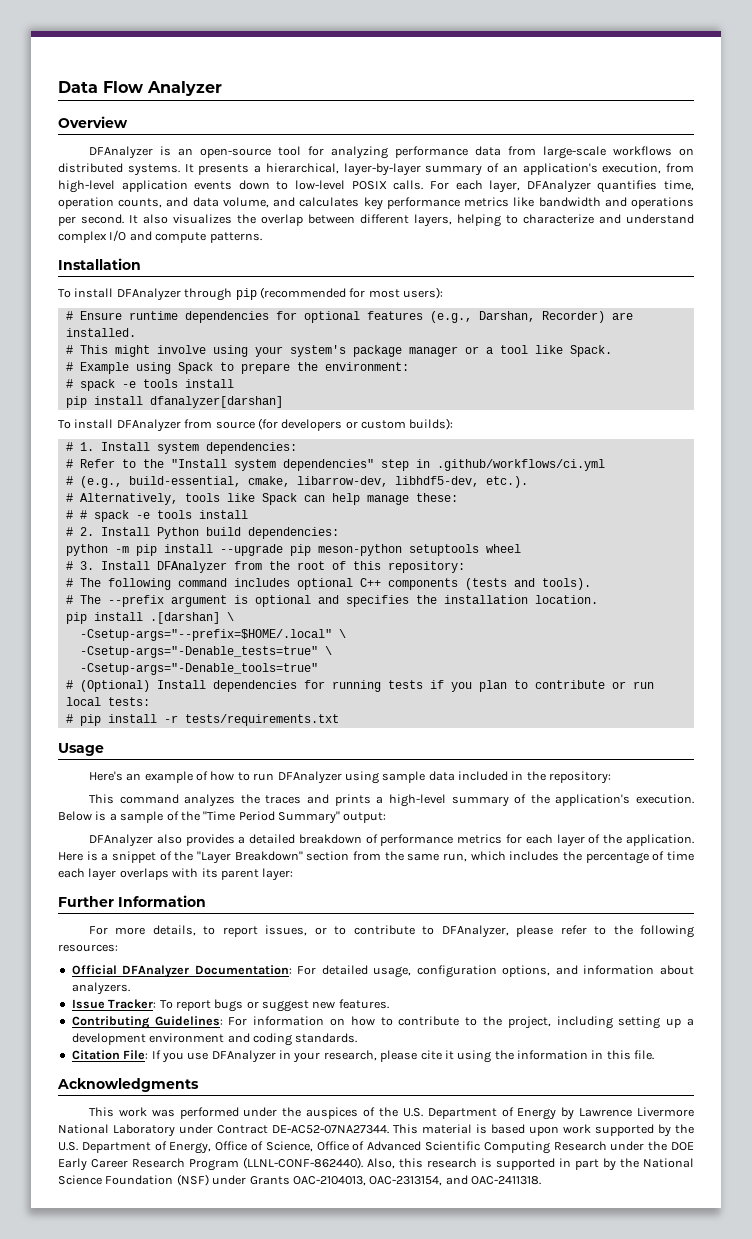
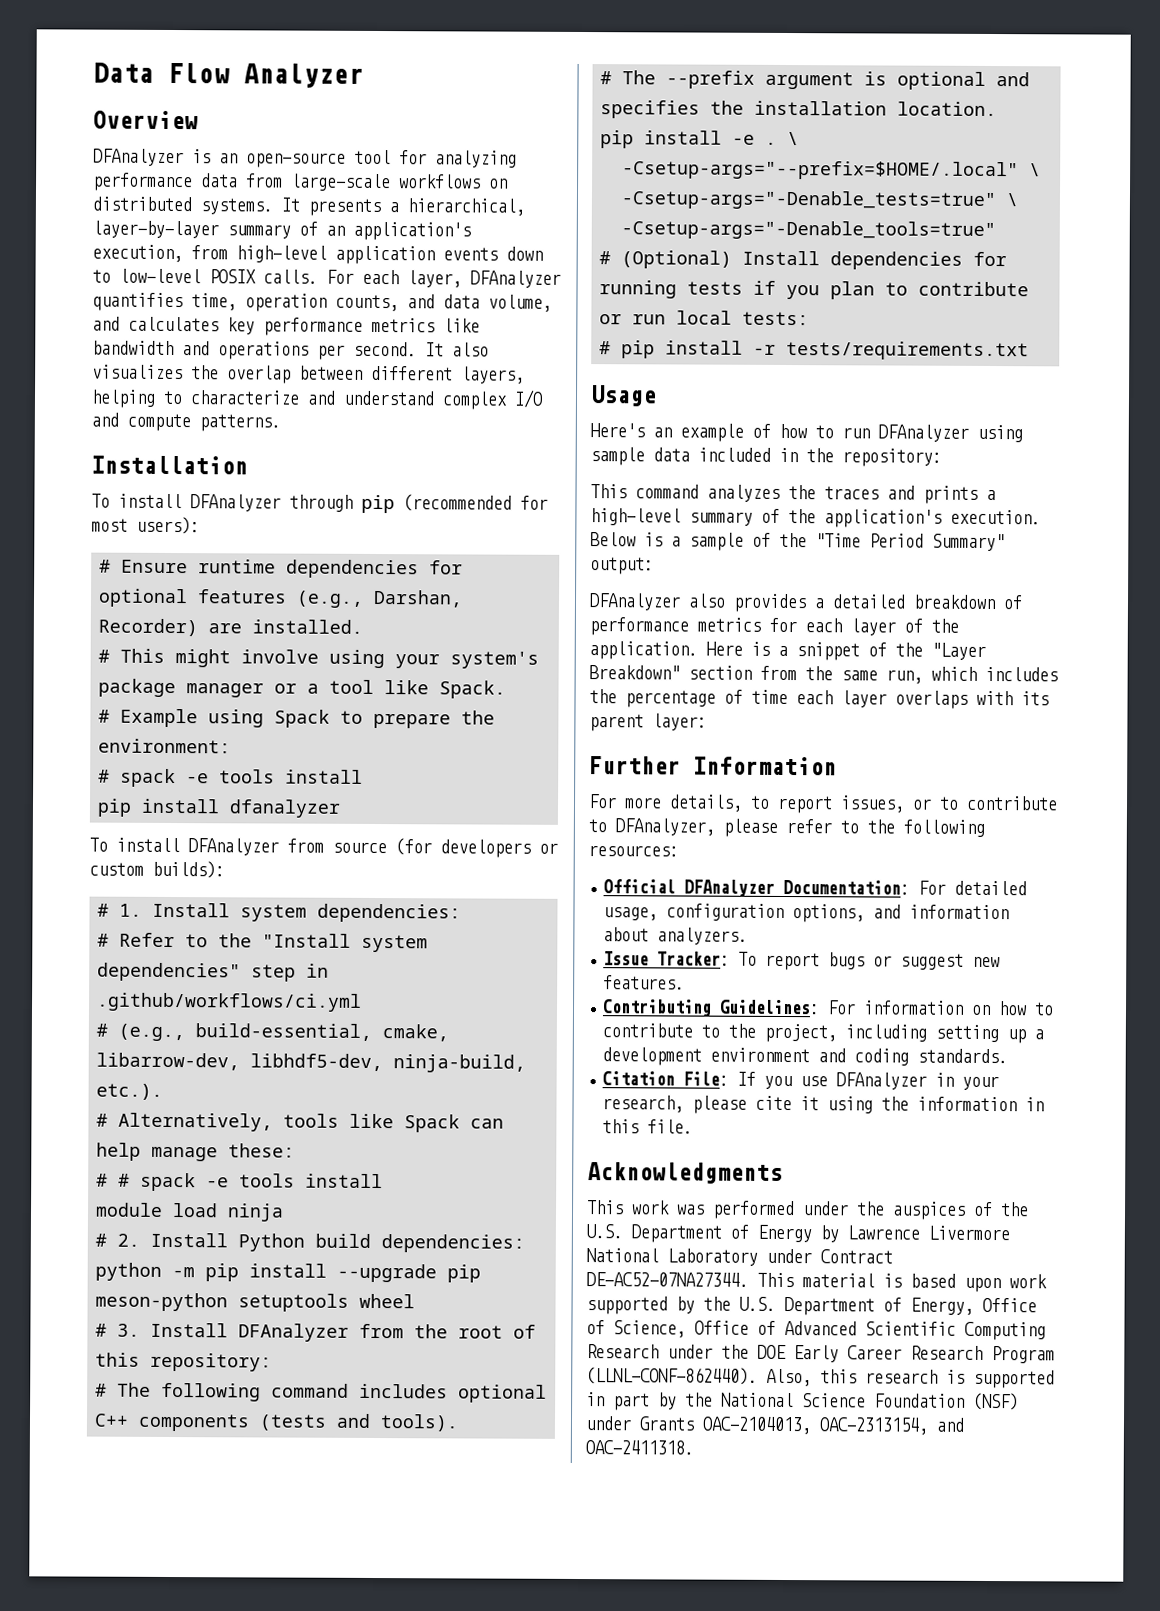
- pip install dfanalyzer[darshan]
+ pip install dfanalyzer
- # (e.g., build-essential, cmake, libarrow-dev, libhdf5-dev, etc.).
+ # (e.g., build-essential, cmake, libarrow-dev, libhdf5-dev, ninja-build, etc.).
+ module load ninja
- pip install .[darshan] \
+ pip install -e . \

